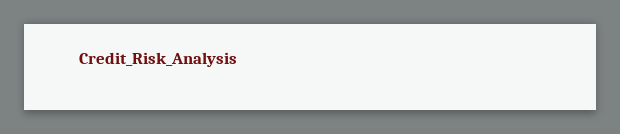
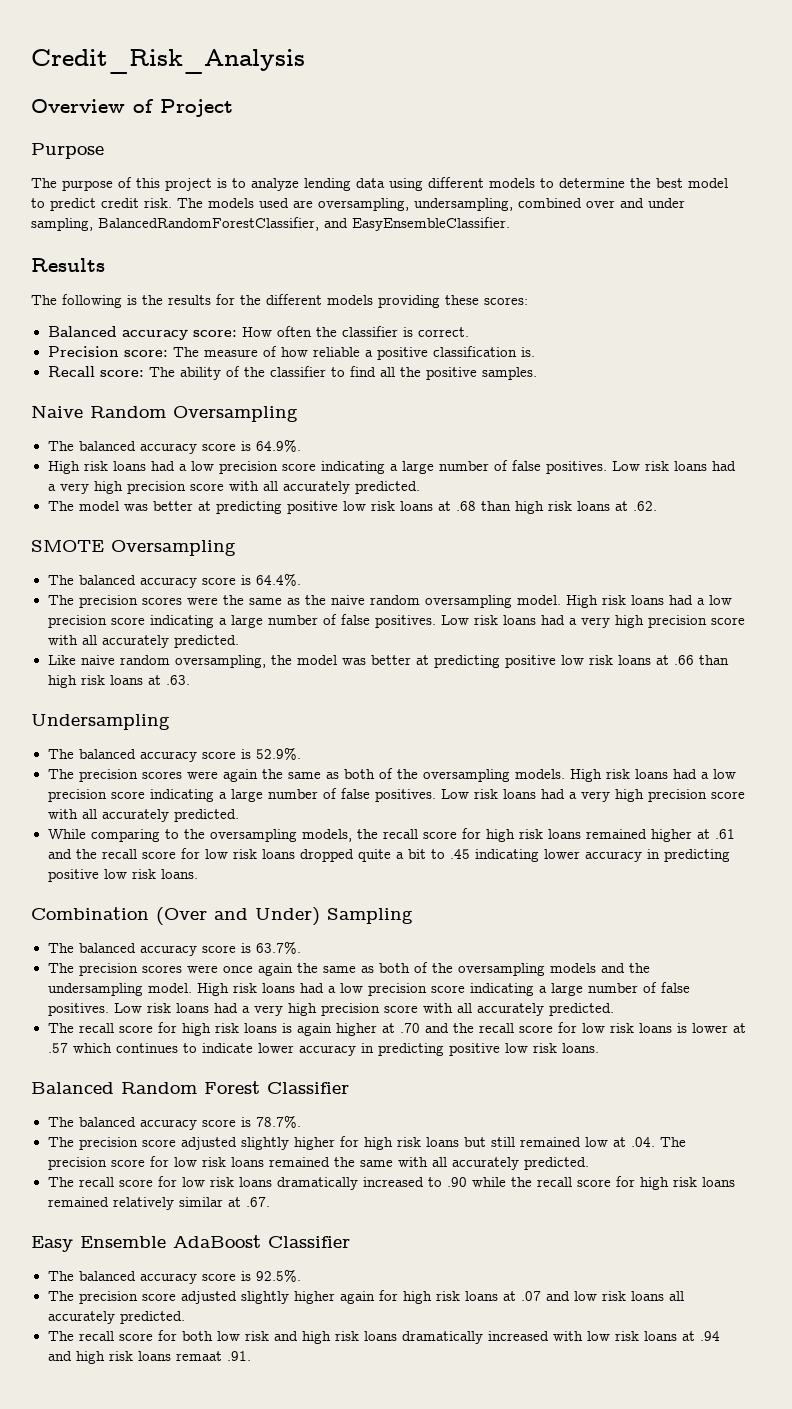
+ Overview of Project
+ Purpose
+ The purpose of this project is to analyze lending data using different models to determine the best model to predict credit risk. The models used are oversampling, undersampling, combined over and under sampling, BalancedRandomForestClassifier, and EasyEnsembleClassifier.
+ Results
+ The following is the results for the different models providing these scores:
+ Balanced accuracy score: How often the classifier is correct.
+ Precision score: The measure of how reliable a positive classification is.
+ Recall score: The ability of the classifier to find all the positive samples.
+ Naive Random Oversampling
+ The balanced accuracy score is 64.9%.
+ High risk loans had a low precision score indicating a large number of false positives. Low risk loans had a very high precision score with all accurately predicted.
+ The model was better at predicting positive low risk loans at .68 than high risk loans at .62.
+ SMOTE Oversampling
+ The balanced accuracy score is 64.4%.
+ The precision scores were the same as the naive random oversampling model. High risk loans had a low precision score indicating a large number of false positives. Low risk loans had a very high precision score with all accurately predicted.
+ Like naive random oversampling, the model was better at predicting positive low risk loans at .66 than high risk loans at .63.
+ Undersampling
+ The balanced accuracy score is 52.9%.
+ The precision scores were again the same as both of the oversampling models. High risk loans had a low precision score indicating a large number of false positives. Low risk loans had a very high precision score with all accurately predicted.
+ While comparing to the oversampling models, the recall score for high risk loans remained higher at .61 and the recall score for low risk loans dropped quite a bit to .45 indicating lower accuracy in predicting positive low risk loans.
+ Combination (Over and Under) Sampling
+ The balanced accuracy score is 63.7%.
+ The precision scores were once again the same as both of the oversampling models and the undersampling model. High risk loans had a low precision score indicating a large number of false positives. Low risk loans had a very high precision score with all accurately predicted.
+ The recall score for high risk loans is again higher at .70 and the recall score for low risk loans is lower at .57 which continues to indicate lower accuracy in predicting positive low risk loans.
+ Balanced Random Forest Classifier
+ The balanced accuracy score is 78.7%.
+ The precision score adjusted slightly higher for high risk loans but still remained low at .04. The precision score for low risk loans remained the same with all accurately predicted.
+ The recall score for low risk loans dramatically increased to .90 while the recall score for high risk loans remained relatively similar at .67.
+ Easy Ensemble AdaBoost Classifier
+ The balanced accuracy score is 92.5%.
+ The precision score adjusted slightly higher again for high risk loans at .07 and low risk loans all accurately predicted.
+ The recall score for both low risk and high risk loans dramatically increased with low risk loans at .94 and high risk loans remaat .91.

